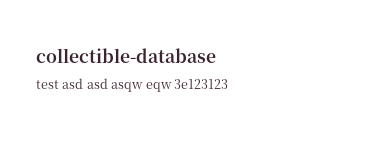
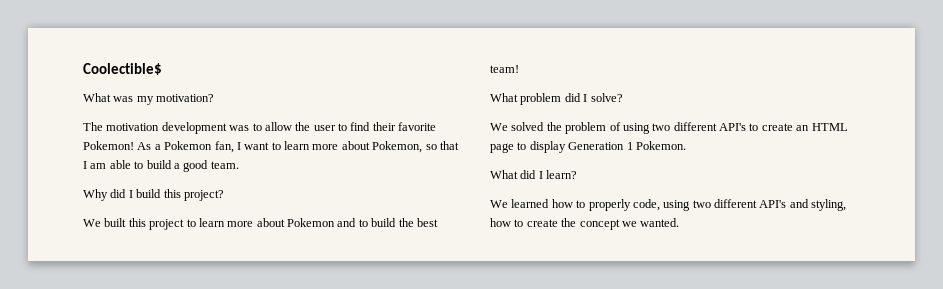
- collectible-database
- test asd asd asqw eqw 3e123123
+ Coolectible$
+ What was my motivation?
+ The motivation development was to allow the user to find their favorite Pokemon! As a Pokemon fan, I want to learn more about Pokemon, so that I am able to build a good team.
+ Why did I build this project?
+ We built this project to learn more about Pokemon and to build the best team!
+ What problem did I solve?
+ We solved the problem of using two different API's to create an HTML page to display Generation 1 Pokemon.
+ What did I learn?
+ We learned how to properly code, using two different API's and styling, how to create the concept we wanted.

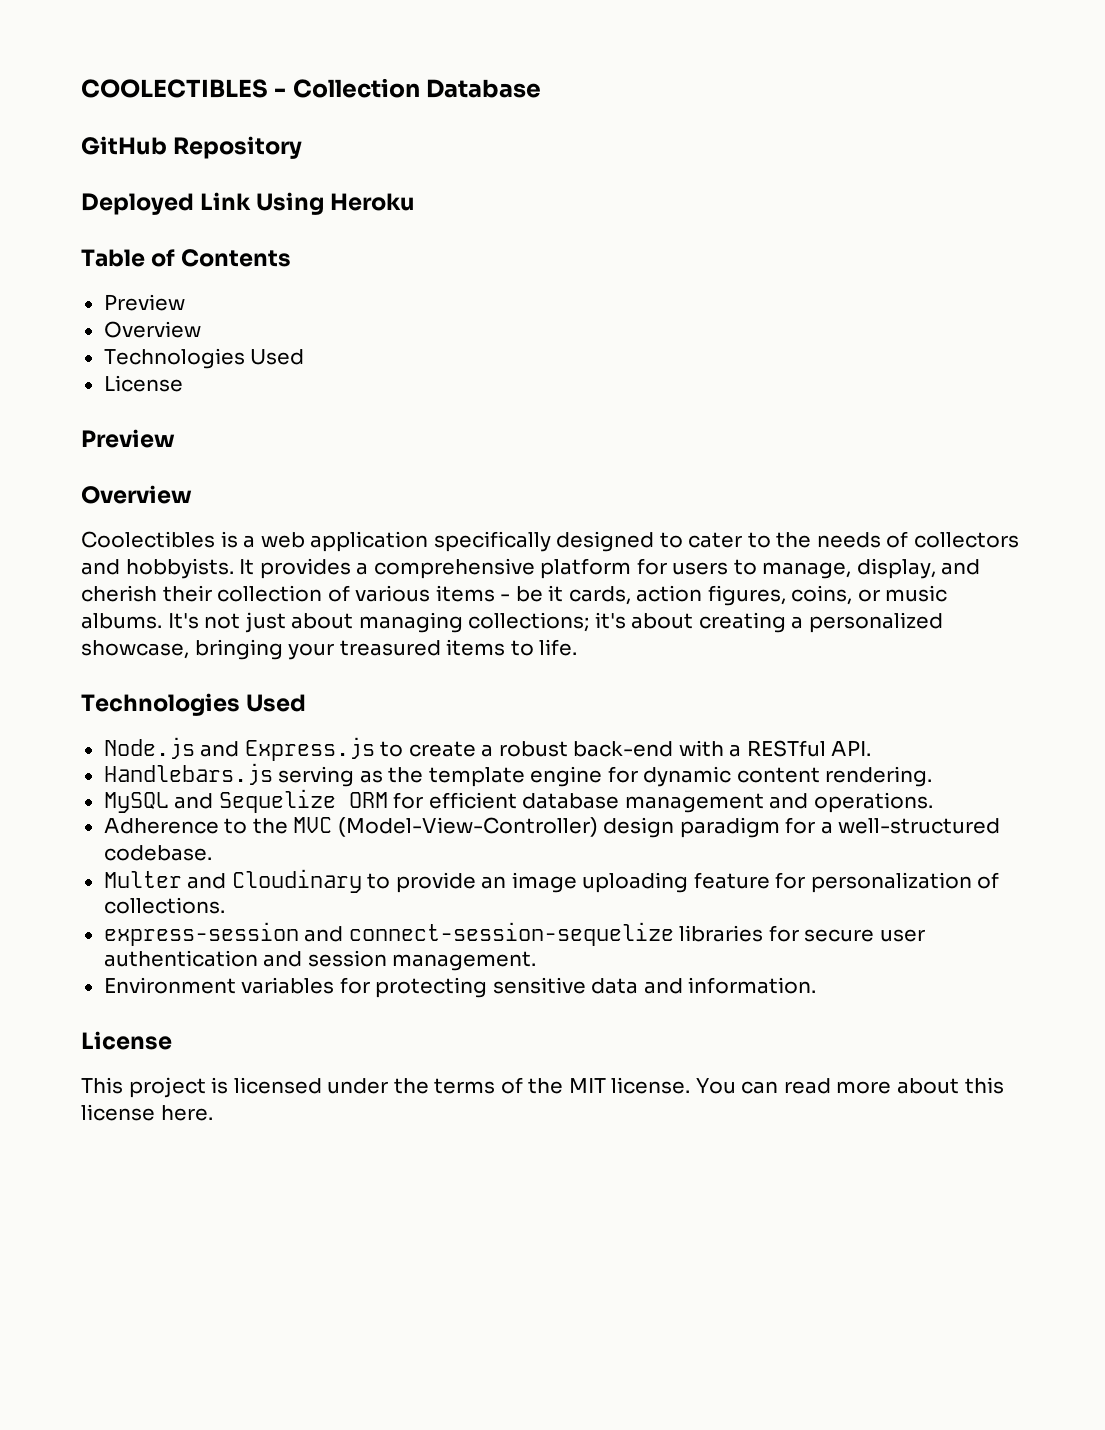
- Coolectible$
- What was my motivation?
- The motivation development was to allow the user to find their favorite Pokemon! As a Pokemon fan, I want to learn more about Pokemon, so that I am able to build a good team.
- Why did I build this project?
- We built this project to learn more about Pokemon and to build the best team!
- What problem did I solve?
- We solved the problem of using two different API's to create an HTML page to display Generation 1 Pokemon.
- What did I learn?
- We learned how to properly code, using two different API's and styling, how to create the concept we wanted.
+ COOLECTIBLES - Collection Database
+ GitHub Repository
+ Deployed Link Using Heroku
+ Table of Contents
+ Preview
+ Overview
+ Technologies Used
+ License
+ Preview
+ Overview
+ Coolectibles is a web application specifically designed to cater to the needs of collectors and hobbyists. It provides a comprehensive platform for users to manage, display, and cherish their collection of various items - be it cards, action figures, coins, or music albums. It's not just about managing collections; it's about creating a personalized showcase, bringing your treasured items to life.
+ Technologies Used
+ Node.js and Express.js to create a robust back-end with a RESTful API.
+ Handlebars.js serving as the template engine for dynamic content rendering.
+ MySQL and Sequelize ORM for efficient database management and operations.
+ Adherence to the MVC (Model-View-Controller) design paradigm for a well-structured codebase.
+ Multer and Cloudinary to provide an image uploading feature for personalization of collections.
+ express-session and connect-session-sequelize libraries for secure user authentication and session management.
+ Environment variables for protecting sensitive data and information.
+ License
+ This project is licensed under the terms of the MIT license. You can read more about this license here.

